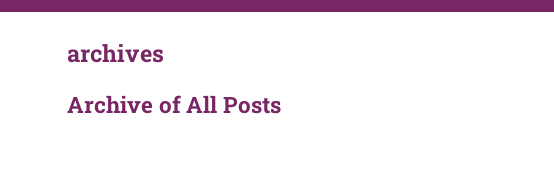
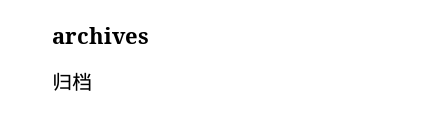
- Archive of All Posts
+ 归档

